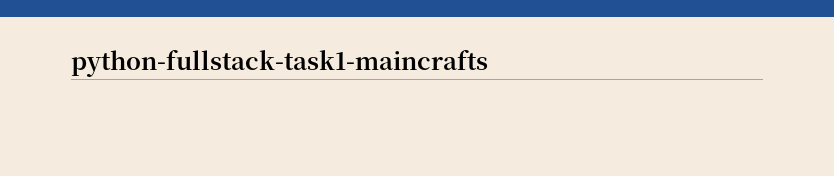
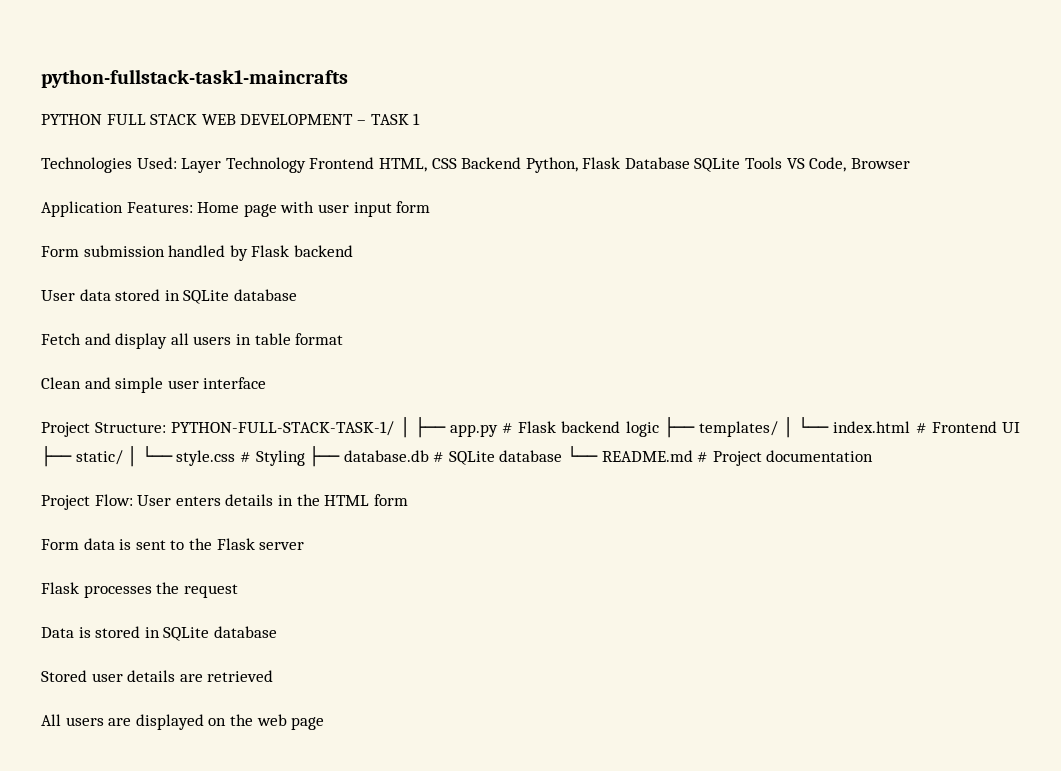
+ PYTHON FULL STACK WEB DEVELOPMENT – TASK 1
+ Technologies Used: Layer Technology Frontend HTML, CSS Backend Python, Flask Database SQLite Tools VS Code, Browser
+ Application Features: Home page with user input form
+ Form submission handled by Flask backend
+ User data stored in SQLite database
+ Fetch and display all users in table format
+ Clean and simple user interface
+ Project Structure: PYTHON-FULL-STACK-TASK-1/ │ ├── app.py # Flask backend logic ├── templates/ │ └── index.html # Frontend UI ├── static/ │ └── style.css # Styling ├── database.db # SQLite database └── README.md # Project documentation
+ Project Flow: User enters details in the HTML form
+ Form data is sent to the Flask server
+ Flask processes the request
+ Data is stored in SQLite database
+ Stored user details are retrieved
+ All users are displayed on the web page

